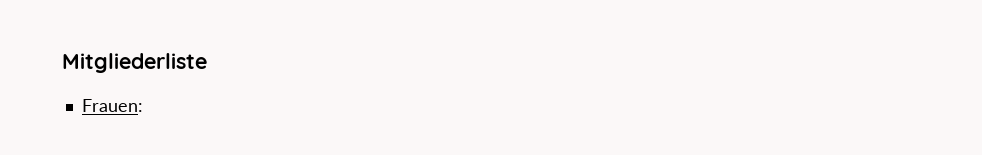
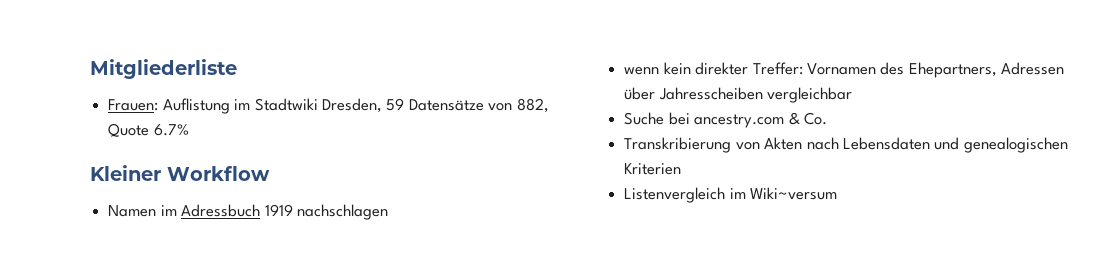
- Frauen:
+ Frauen: Auflistung im Stadtwiki Dresden, 59 Datensätze von 882, Quote 6.7%
+ Kleiner Workflow
+ Namen im Adressbuch 1919 nachschlagen
+ wenn kein direkter Treffer: Vornamen des Ehepartners, Adressen über Jahresscheiben vergleichbar
+ Suche bei ancestry.com & Co.
+ Transkribierung von Akten nach Lebensdaten und genealogischen Kriterien
+ Listenvergleich im Wiki~versum

